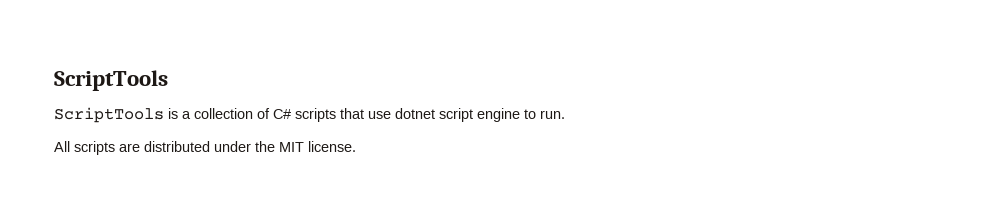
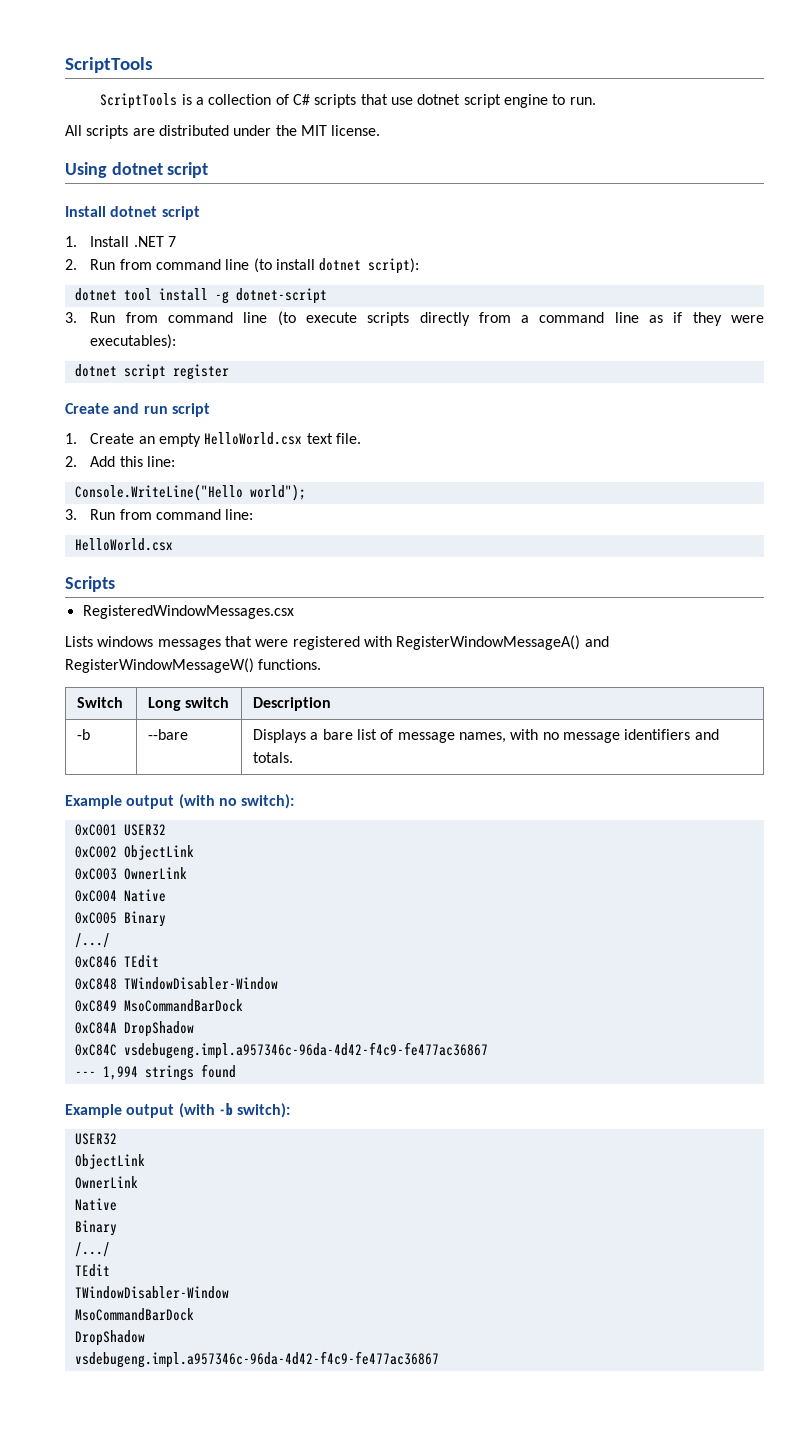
+ Using dotnet script
+ Install dotnet script
+ 1. Install .NET 7
+ 2. Run from command line (to install dotnet script):
+ dotnet tool install -g dotnet-script
+ 3. Run from command line (to execute scripts directly from a command line as if they were executables):
+ dotnet script register
+ Create and run script
+ 1. Create an empty HelloWorld.csx text file.
+ 2. Add this line:
+ Console.WriteLine("Hello world");
+ 3. Run from command line:
+ HelloWorld.csx
+ Scripts
+ RegisteredWindowMessages.csx
+ Lists windows messages that were registered with RegisterWindowMessageA() and RegisterWindowMessageW() functions.
+ Switch | Long switch | Description
+ -b | --bare | Displays a bare list of message names, with no message identifiers and totals.
+ Example output (with no switch):
+ 0xC001 USER32
+ 0xC002 ObjectLink
+ 0xC003 OwnerLink
+ 0xC004 Native
+ 0xC005 Binary
+ /.../
+ 0xC846 TEdit
+ 0xC848 TWindowDisabler-Window
+ 0xC849 MsoCommandBarDock
+ 0xC84A DropShadow
+ 0xC84C vsdebugeng.impl.a957346c-96da-4d42-f4c9-fe477ac36867
+ --- 1,994 strings found
+ Example output (with -b switch):
+ USER32
+ ObjectLink
+ OwnerLink
+ Native
+ Binary
+ /.../
+ TEdit
+ TWindowDisabler-Window
+ MsoCommandBarDock
+ DropShadow
+ vsdebugeng.impl.a957346c-96da-4d42-f4c9-fe477ac36867

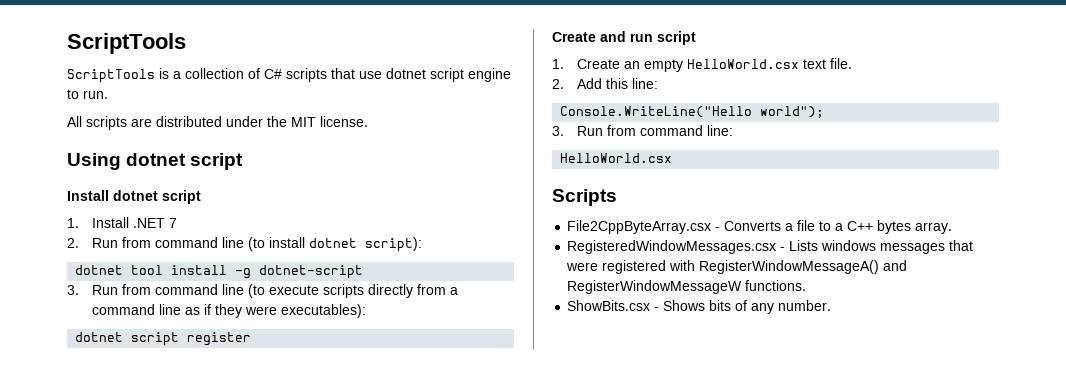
+ File2CppByteArray.csx - Converts a file to a C++ bytes array.
- RegisteredWindowMessages.csx
- Lists windows messages that were registered with RegisterWindowMessageA() and RegisterWindowMessageW() functions.
+ RegisteredWindowMessages.csx - Lists windows messages that were registered with RegisterWindowMessageA() and RegisterWindowMessageW functions.
- Switch | Long switch | Description
- -b | --bare | Displays a bare list of message names, with no message identifiers and totals.
- Example output (with no switch):
- 0xC001 USER32
- 0xC002 ObjectLink
- 0xC003 OwnerLink
- 0xC004 Native
- 0xC005 Binary
- /.../
- 0xC846 TEdit
- 0xC848 TWindowDisabler-Window
- 0xC849 MsoCommandBarDock
- 0xC84A DropShadow
- 0xC84C vsdebugeng.impl.a957346c-96da-4d42-f4c9-fe477ac36867
- --- 1,994 strings found
- Example output (with -b switch):
- USER32
- ObjectLink
- OwnerLink
- Native
- Binary
- /.../
- TEdit
- TWindowDisabler-Window
- MsoCommandBarDock
- DropShadow
- vsdebugeng.impl.a957346c-96da-4d42-f4c9-fe477ac36867
+ ShowBits.csx - Shows bits of any number.

